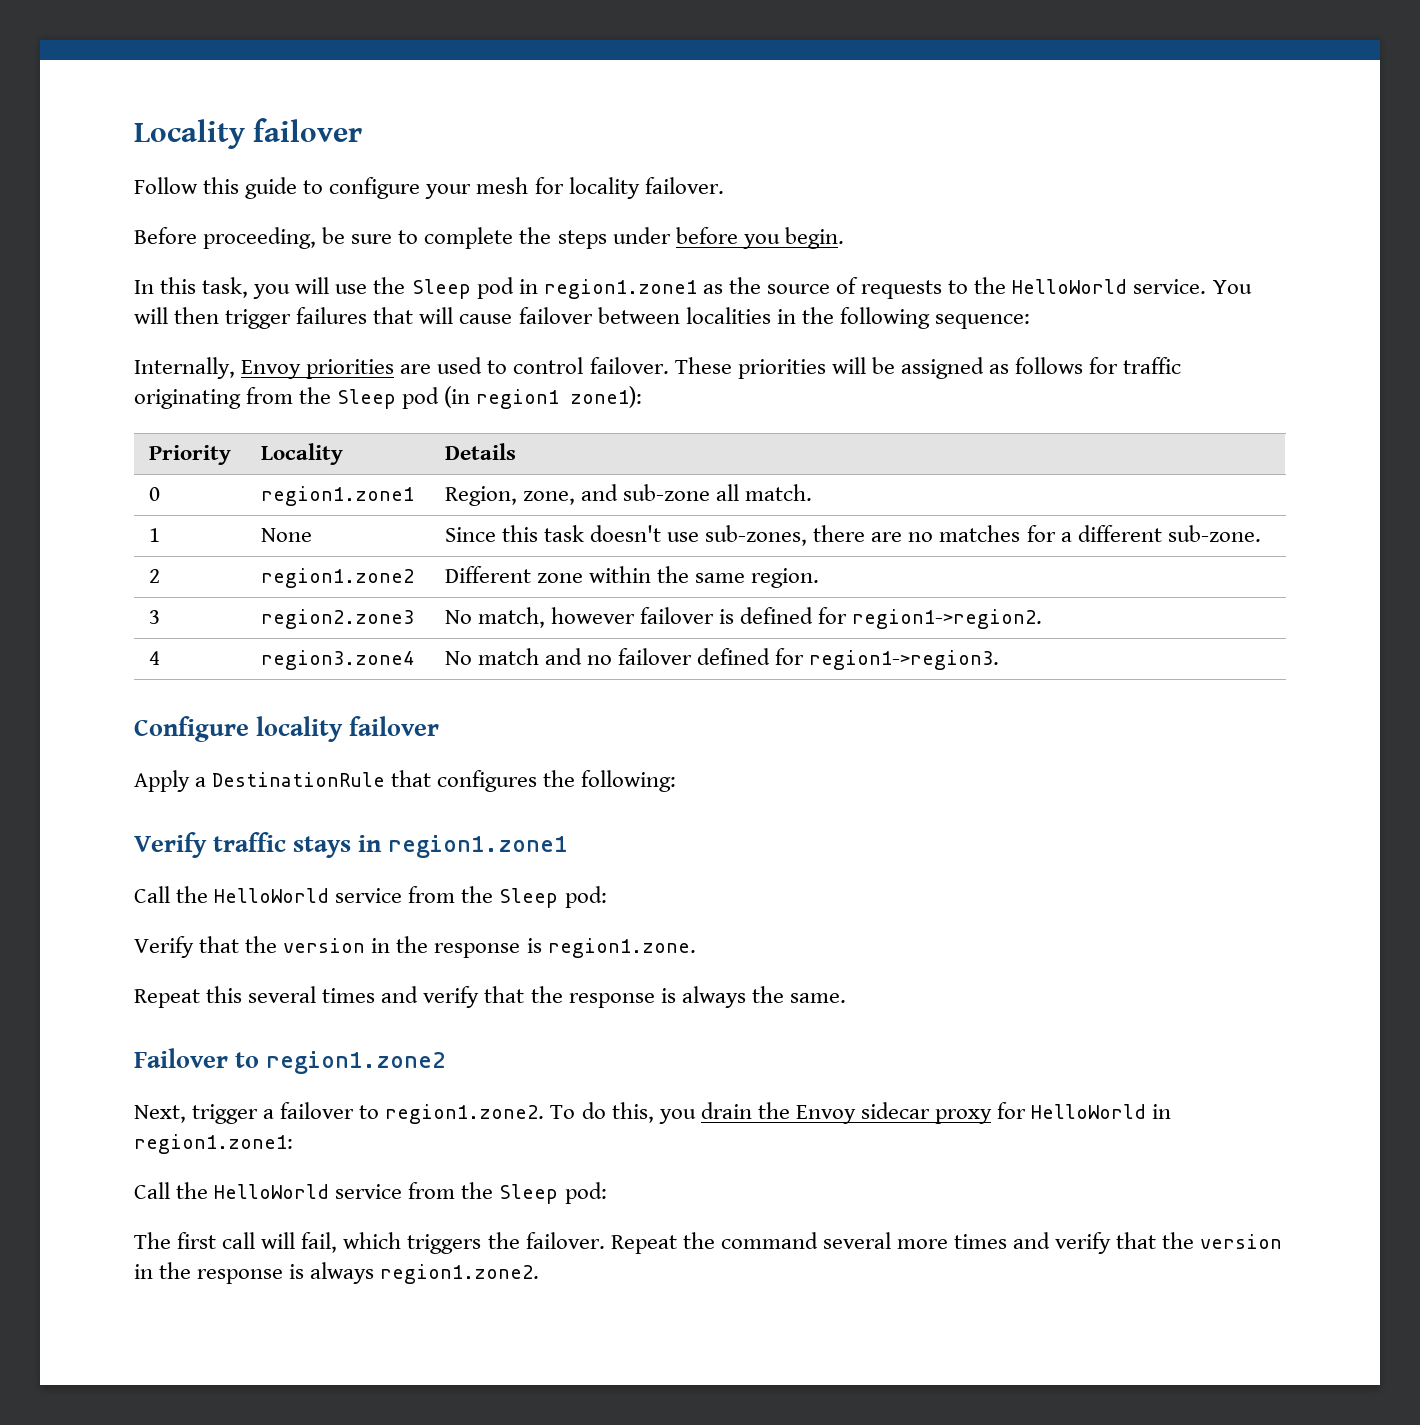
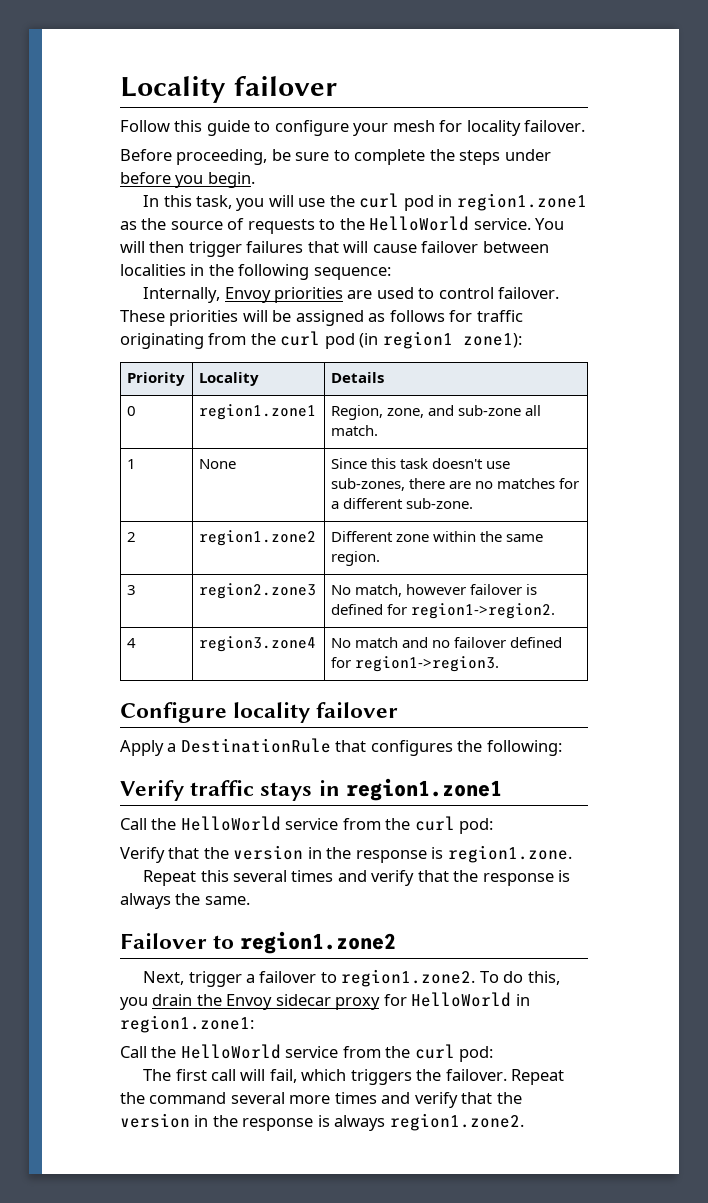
- In this task, you will use the Sleep pod in region1.zone1 as the source of requests to the HelloWorld service.
+ In this task, you will use the curl pod in region1.zone1 as the source of requests to the HelloWorld service.
- These priorities will be assigned as follows for traffic originating from the Sleep pod (in region1 zone1):
+ These priorities will be assigned as follows for traffic originating from the curl pod (in region1 zone1):
  Verify traffic stays in region1.zone1
- Call the HelloWorld service from the Sleep pod:
+ Call the HelloWorld service from the curl pod:
  Next, trigger a failover to region1.zone2. To do this, you drain the Envoy sidecar proxy for HelloWorld in region1.zone1:
- Call the HelloWorld service from the Sleep pod:
+ Call the HelloWorld service from the curl pod:

